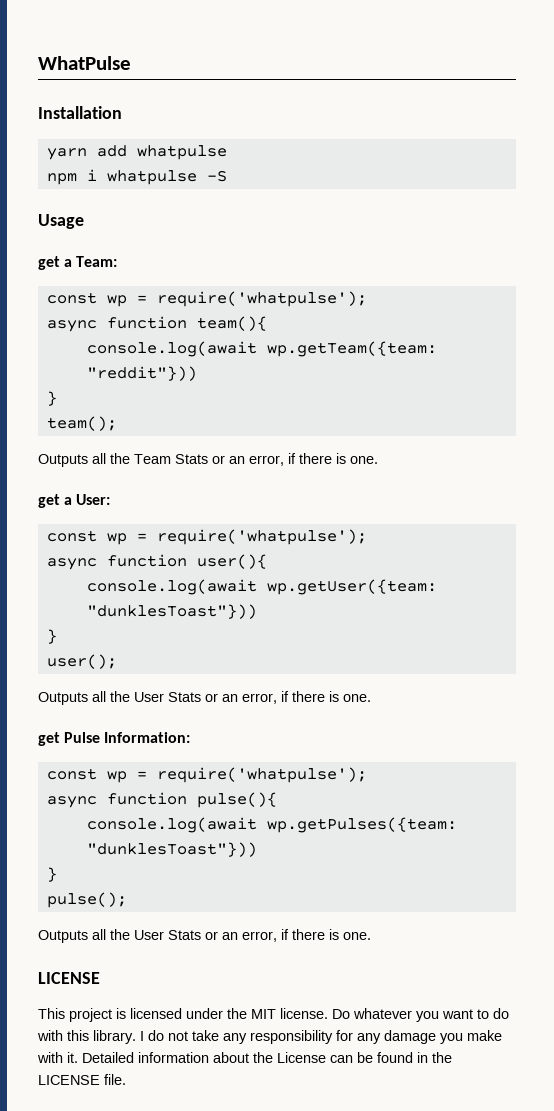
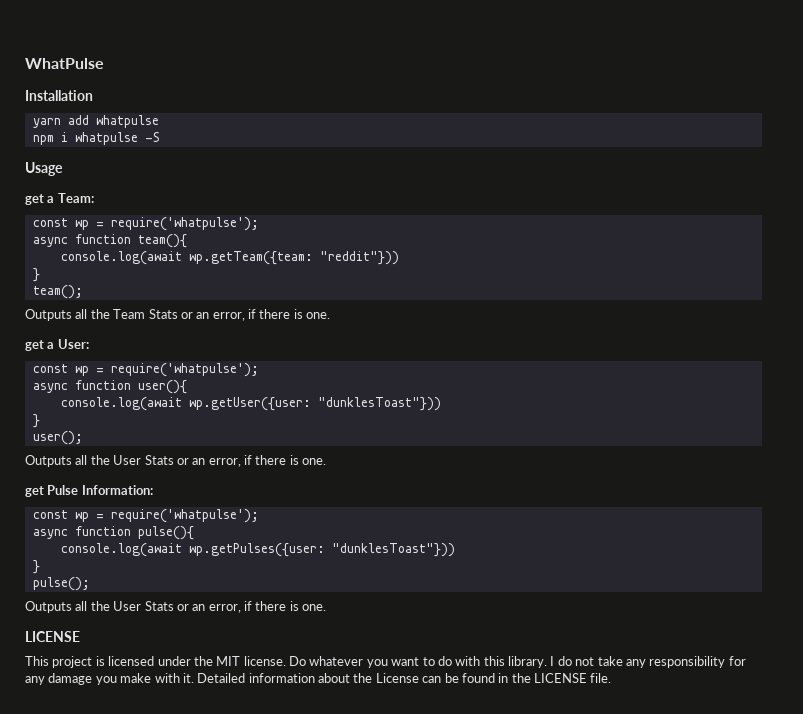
- console.log(await wp.getUser({team: "dunklesToast"}))
+ console.log(await wp.getUser({user: "dunklesToast"}))
- console.log(await wp.getPulses({team: "dunklesToast"}))
+ console.log(await wp.getPulses({user: "dunklesToast"}))

